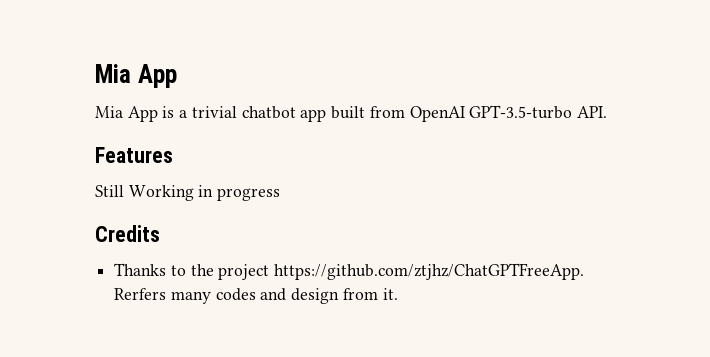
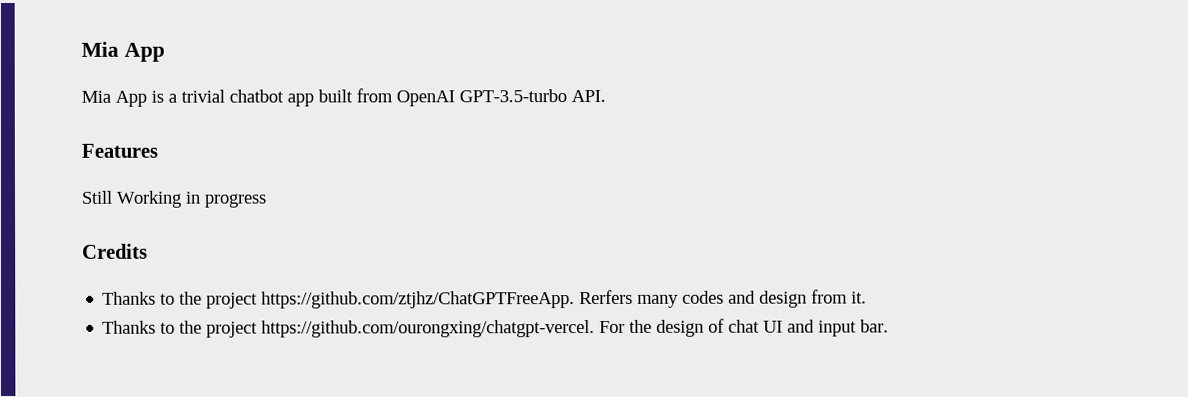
+ Thanks to the project https://github.com/ourongxing/chatgpt-vercel. For the design of chat UI and input bar.

